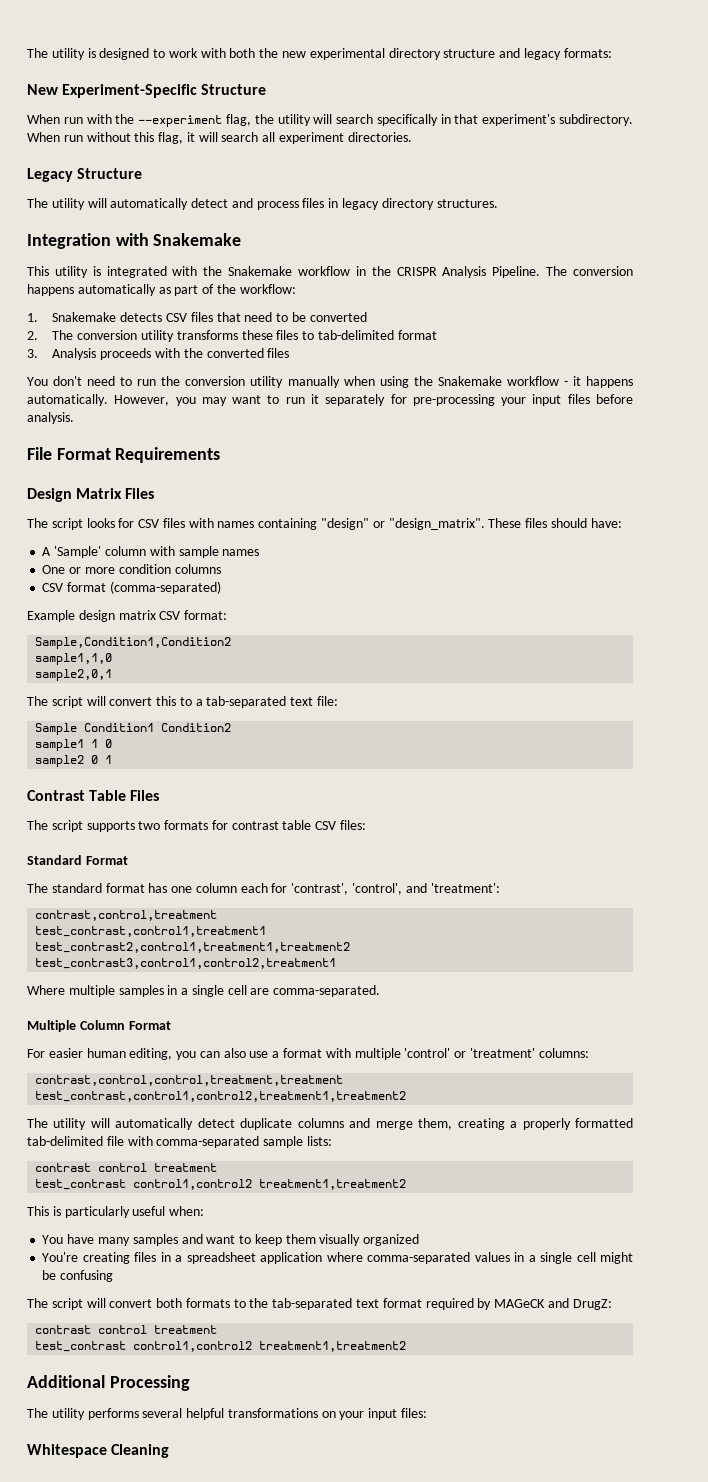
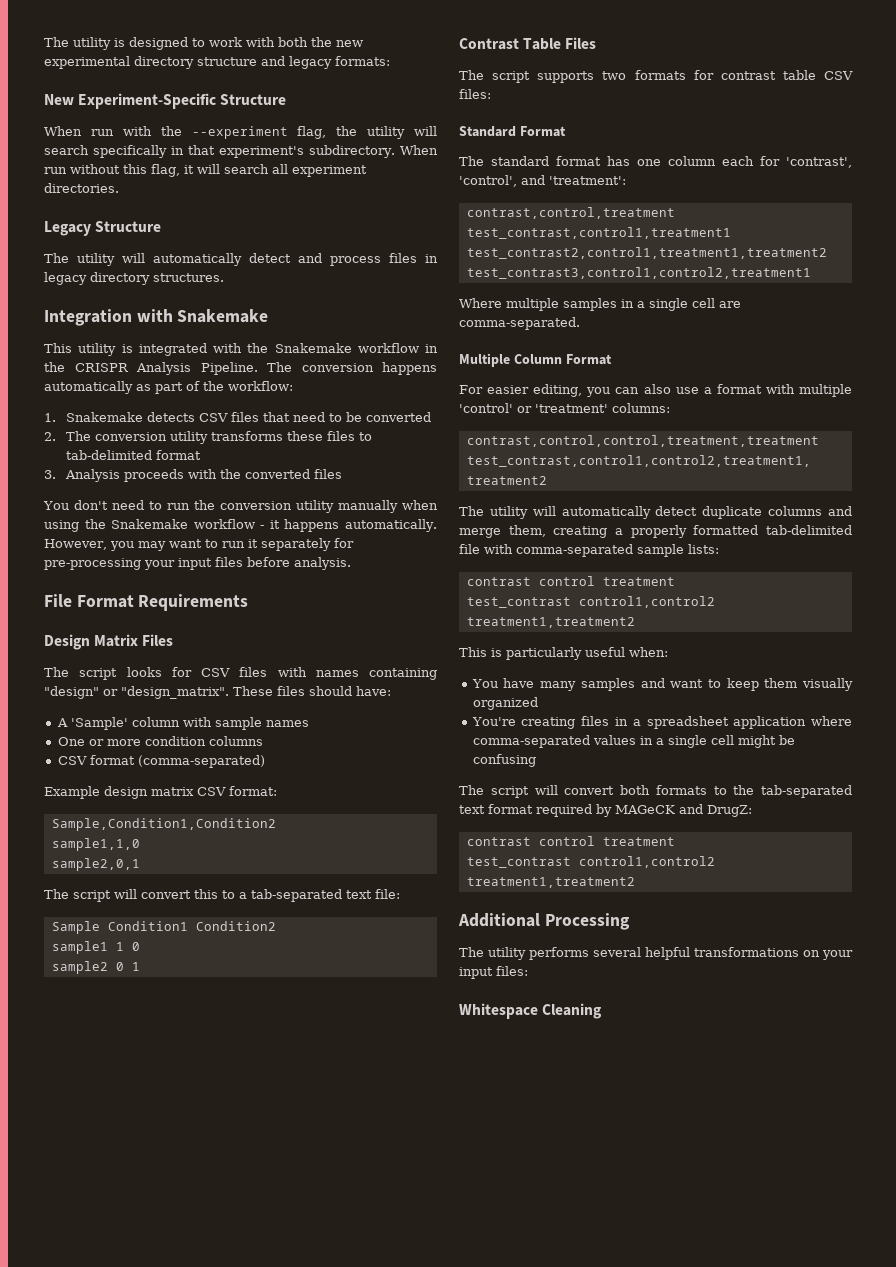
- For easier human editing, you can also use a format with multiple 'control' or 'treatment' columns:
+ For easier editing, you can also use a format with multiple 'control' or 'treatment' columns:

